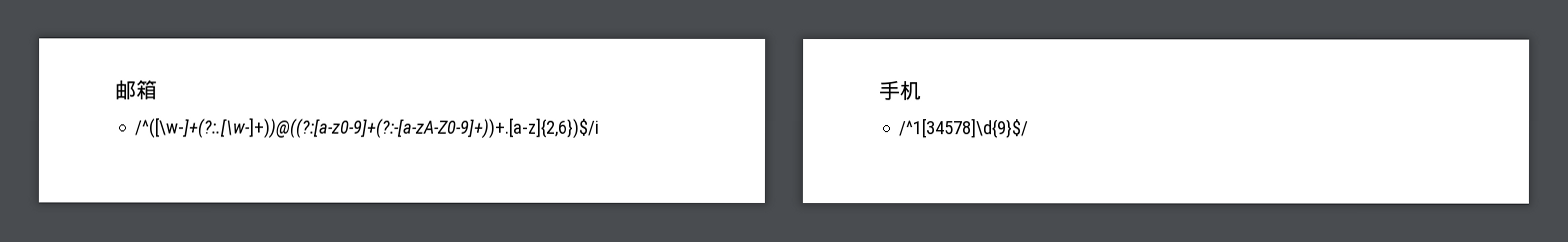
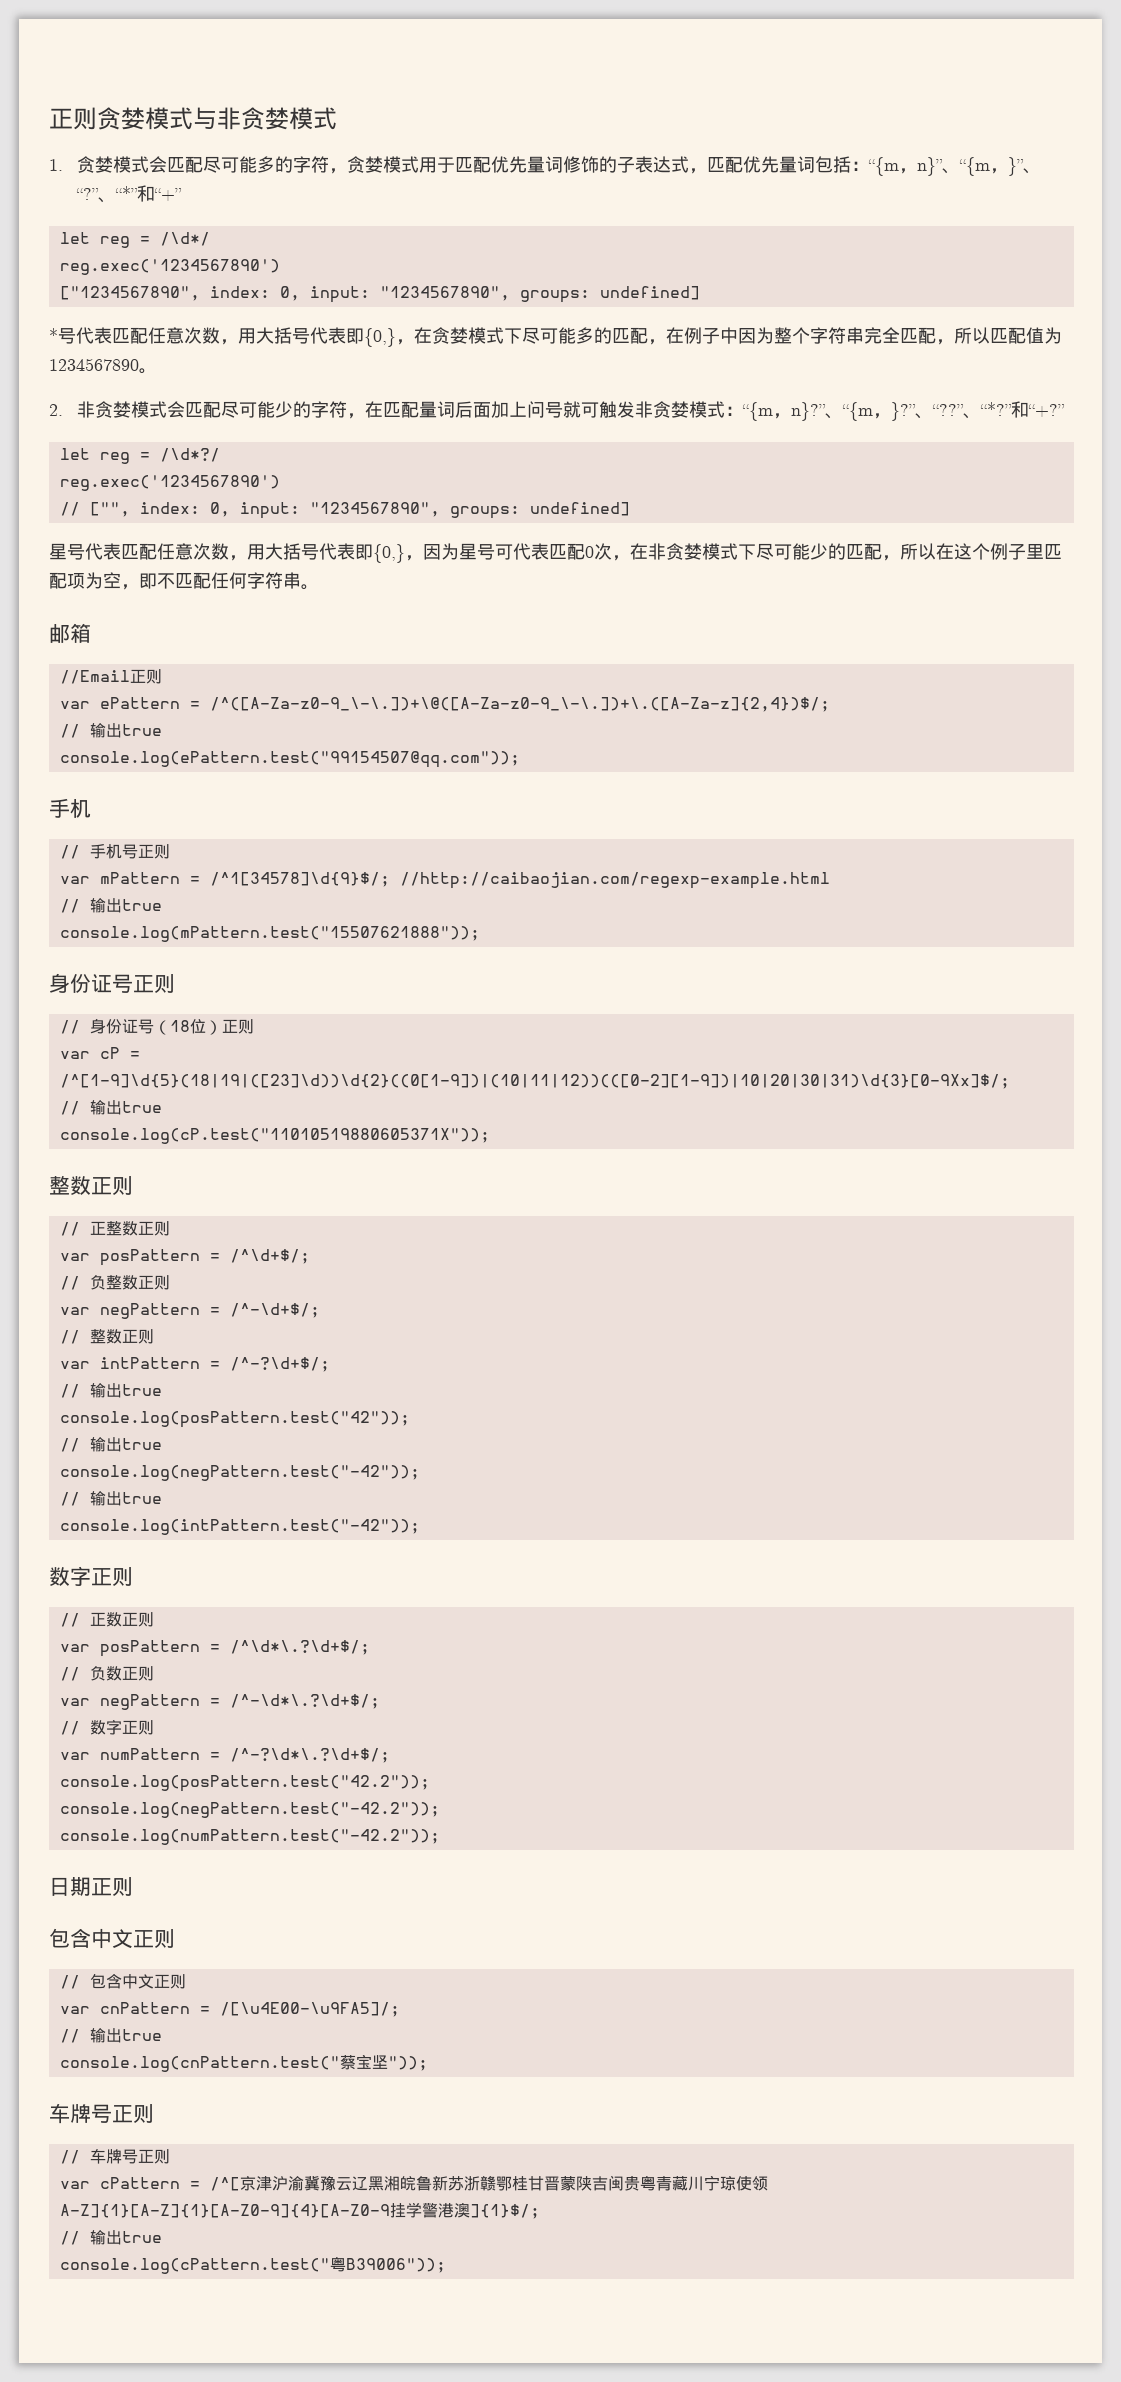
+ 正则贪婪模式与非贪婪模式
+ 1.贪婪模式会匹配尽可能多的字符，贪婪模式用于匹配优先量词修饰的子表达式，匹配优先量词包括：“{m，n}”、“{m，}”、“?”、“*”和“+”
+ let reg = /\d*/
+ reg.exec('1234567890')
+ ["1234567890", index: 0, input: "1234567890", groups: undefined]
+ *号代表匹配任意次数，用大括号代表即{0,}，在贪婪模式下尽可能多的匹配，在例子中因为整个字符串完全匹配，所以匹配值为1234567890。
+ 2.非贪婪模式会匹配尽可能少的字符，在匹配量词后面加上问号就可触发非贪婪模式：“{m，n}?”、“{m，}?”、“??”、“*?”和“+?”
+ let reg = /\d*?/
+ reg.exec('1234567890')
+ // ["", index: 0, input: "1234567890", groups: undefined]
+ 星号代表匹配任意次数，用大括号代表即{0,}，因为星号可代表匹配0次，在非贪婪模式下尽可能少的匹配，所以在这个例子里匹配项为空，即不匹配任何字符串。
  邮箱
- /^([\w-]+(?:.[\w-]+))@((?:[a-z0-9]+(?:-[a-zA-Z0-9]+))+.[a-z]{2,6})$/i
+ //Email正则
+ var ePattern = /^([A-Za-z0-9_\-\.])+\@([A-Za-z0-9_\-\.])+\.([A-Za-z]{2,4})$/;
+ // 输出true
+ console.log(ePattern.test("99154507@qq.com"));
  手机
- /^1[34578]\d{9}$/
+ // 手机号正则
+ var mPattern = /^1[34578]\d{9}$/; //http://caibaojian.com/regexp-example.html
+ // 输出true
+ console.log(mPattern.test("15507621888"));
+ 身份证号正则
+ // 身份证号（18位）正则
+ var cP = /^[1-9]\d{5}(18|19|([23]\d))\d{2}((0[1-9])|(10|11|12))(([0-2][1-9])|10|20|30|31)\d{3}[0-9Xx]$/;
+ // 输出true
+ console.log(cP.test("11010519880605371X"));
+ 整数正则
+ // 正整数正则
+ var posPattern = /^\d+$/;
+ // 负整数正则
+ var negPattern = /^-\d+$/;
+ // 整数正则
+ var intPattern = /^-?\d+$/;
+ // 输出true
+ console.log(posPattern.test("42"));
+ // 输出true
+ console.log(negPattern.test("-42"));
+ // 输出true
+ console.log(intPattern.test("-42"));
+ 数字正则
+ // 正数正则
+ var posPattern = /^\d*\.?\d+$/;
+ // 负数正则
+ var negPattern = /^-\d*\.?\d+$/;
+ // 数字正则
+ var numPattern = /^-?\d*\.?\d+$/;
+ console.log(posPattern.test("42.2"));
+ console.log(negPattern.test("-42.2"));
+ console.log(numPattern.test("-42.2"));
+ 日期正则
+ 包含中文正则
+ // 包含中文正则
+ var cnPattern = /[\u4E00-\u9FA5]/;
+ // 输出true
+ console.log(cnPattern.test("蔡宝坚"));
+ 车牌号正则
+ // 车牌号正则
+ var cPattern = /^[京津沪渝冀豫云辽黑湘皖鲁新苏浙赣鄂桂甘晋蒙陕吉闽贵粤青藏川宁琼使领A-Z]{1}[A-Z]{1}[A-Z0-9]{4}[A-Z0-9挂学警港澳]{1}$/;
+ // 输出true
+ console.log(cPattern.test("粤B39006"));

